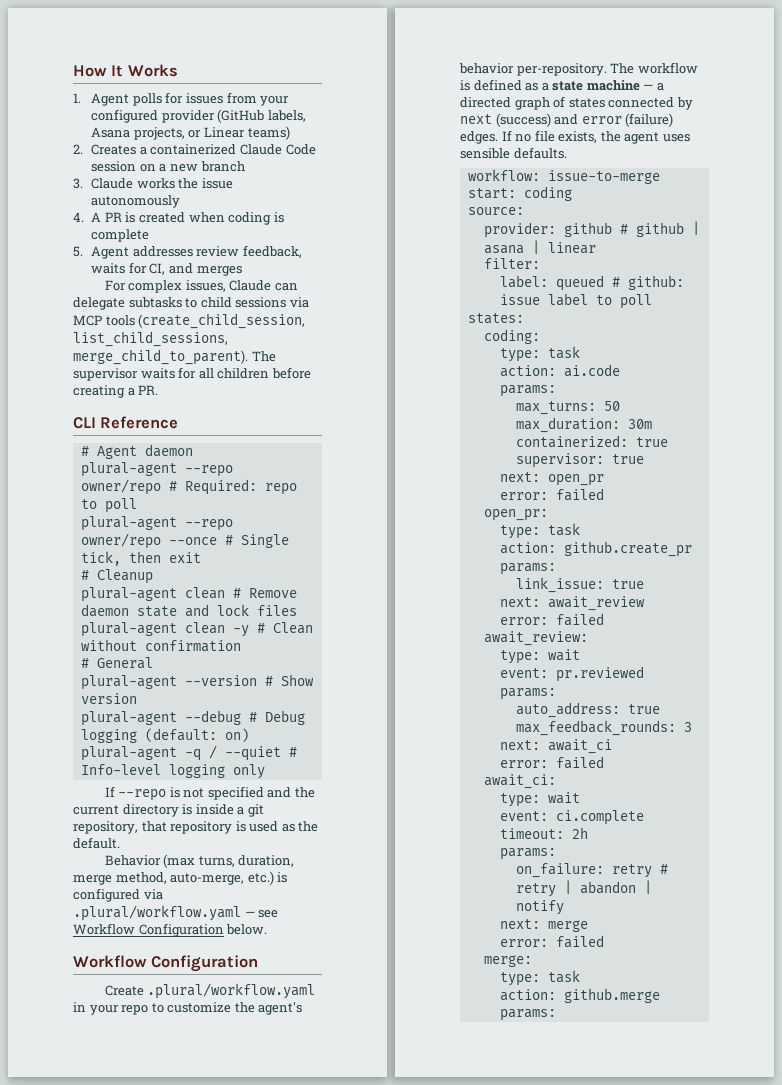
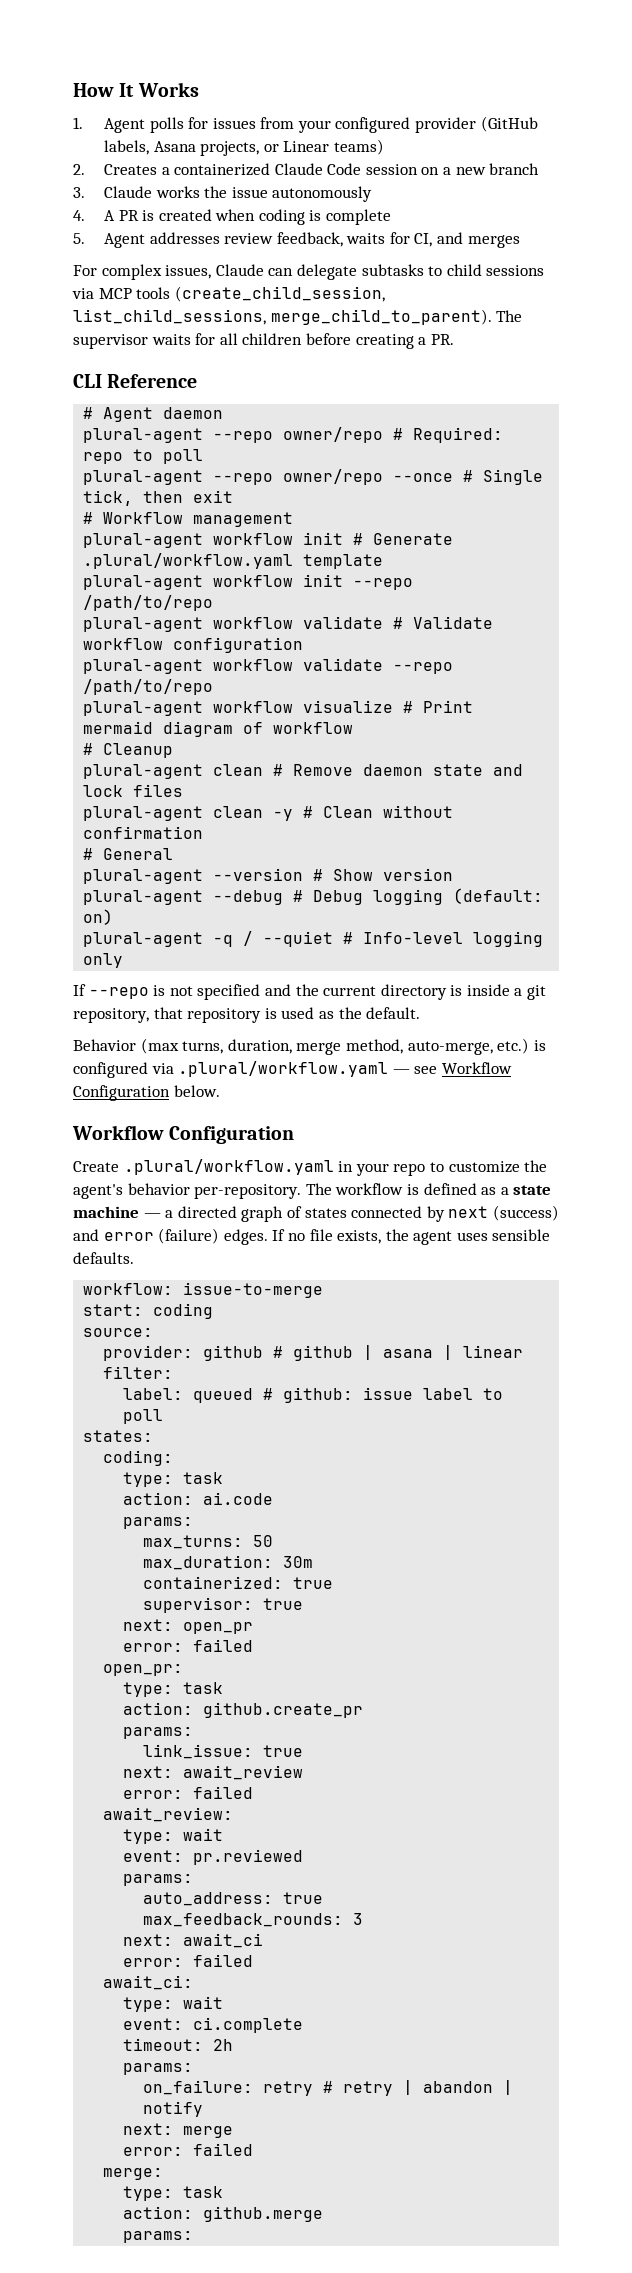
+ # Workflow management
+ plural-agent workflow init # Generate .plural/workflow.yaml template
+ plural-agent workflow init --repo /path/to/repo
+ plural-agent workflow validate # Validate workflow configuration
+ plural-agent workflow validate --repo /path/to/repo
+ plural-agent workflow visualize # Print mermaid diagram of workflow

